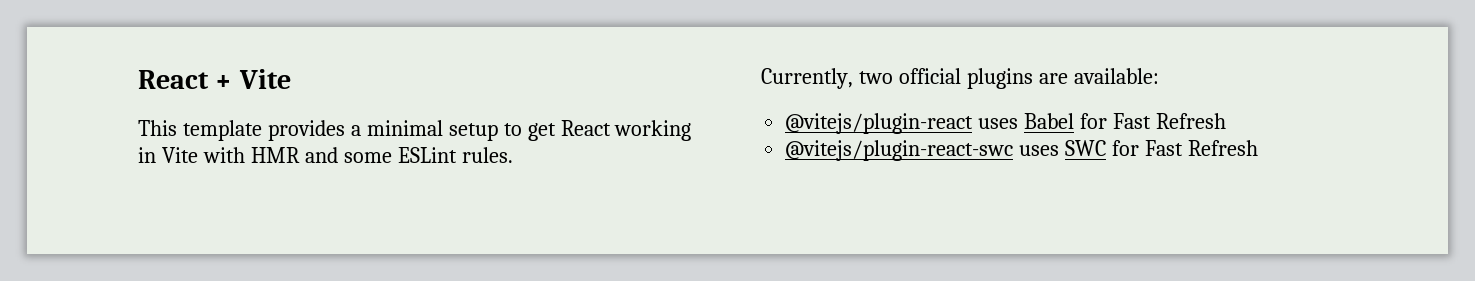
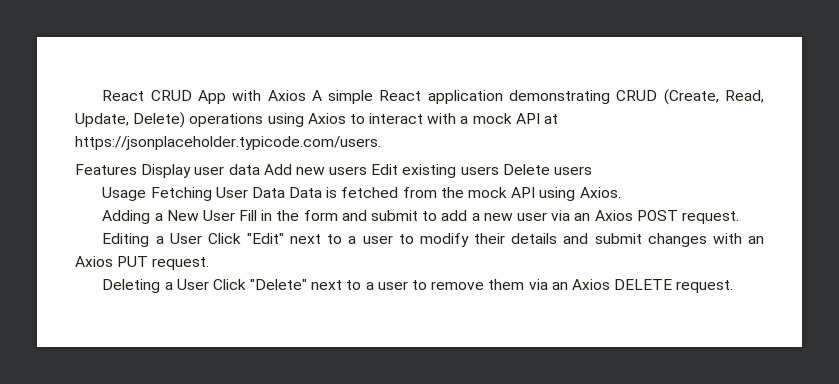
- React + Vite
- This template provides a minimal setup to get React working in Vite with HMR and some ESLint rules.
- Currently, two official plugins are available:
- @vitejs/plugin-react uses Babel for Fast Refresh
- @vitejs/plugin-react-swc uses SWC for Fast Refresh
+ React CRUD App with Axios A simple React application demonstrating CRUD (Create, Read, Update, Delete) operations using Axios to interact with a mock API at https://jsonplaceholder.typicode.com/users.
+ Features Display user data Add new users Edit existing users Delete users
+ Usage Fetching User Data Data is fetched from the mock API using Axios.
+ Adding a New User Fill in the form and submit to add a new user via an Axios POST request.
+ Editing a User Click "Edit" next to a user to modify their details and submit changes with an Axios PUT request.
+ Deleting a User Click "Delete" next to a user to remove them via an Axios DELETE request.

